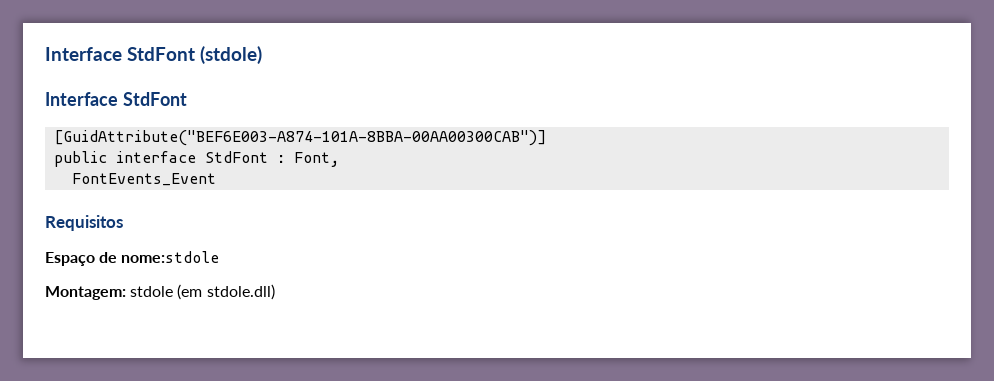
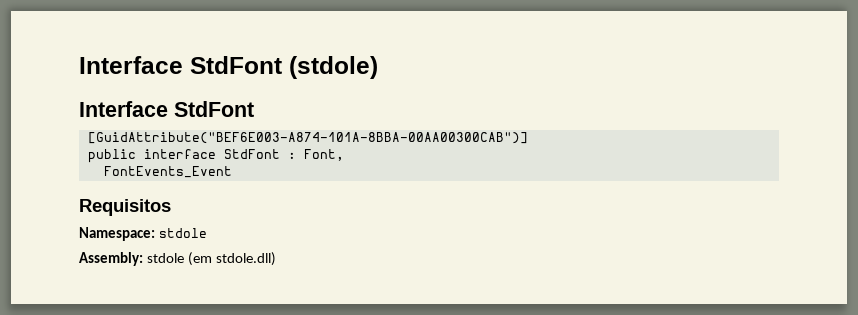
- Espaço de nome:stdole
- Montagem: stdole (em stdole.dll)
+ Namespace: stdole
+ Assembly: stdole (em stdole.dll)

